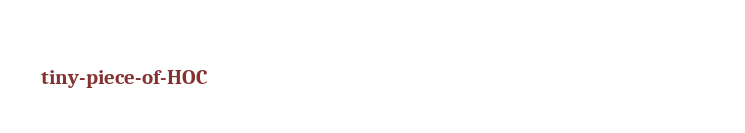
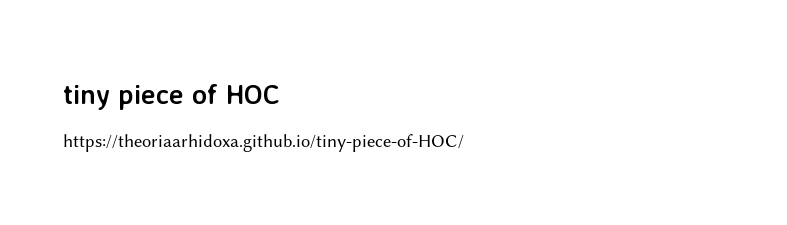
- tiny-piece-of-HOC
+ tiny piece of HOC
+ https://theoriaarhidoxa.github.io/tiny-piece-of-HOC/

